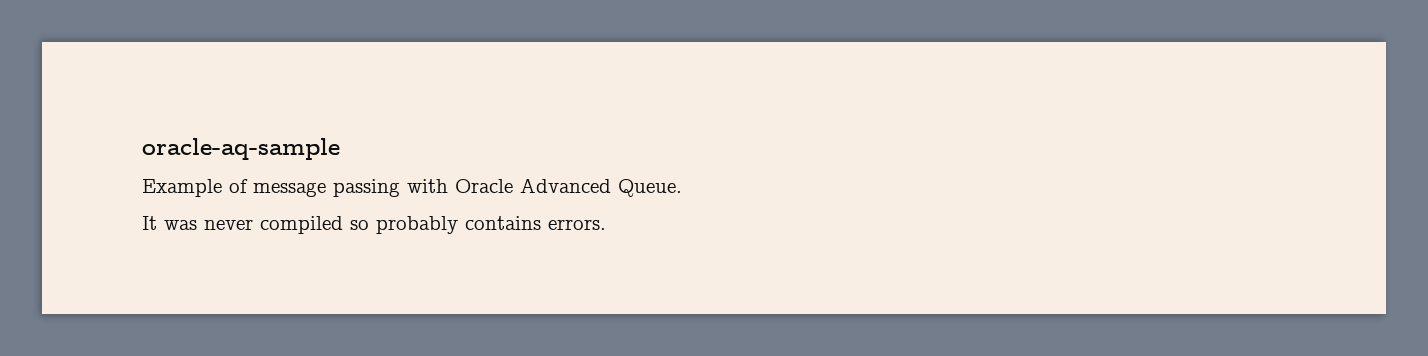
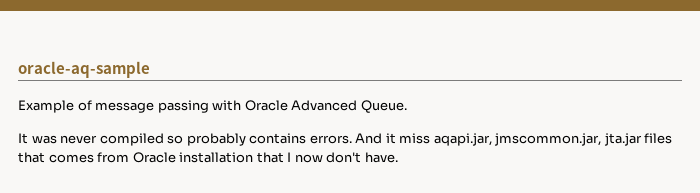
+ And it miss aqapi.jar, jmscommon.jar, jta.jar files that comes from Oracle installation that I now don't have.

